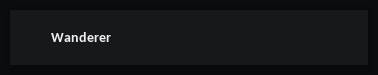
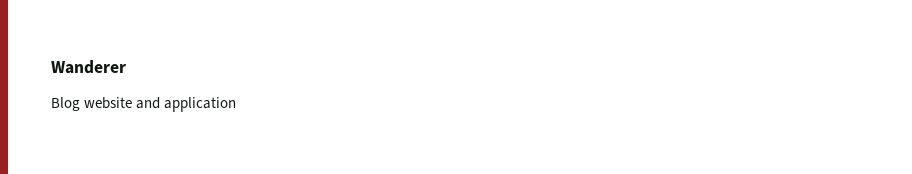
+ Blog website and application

